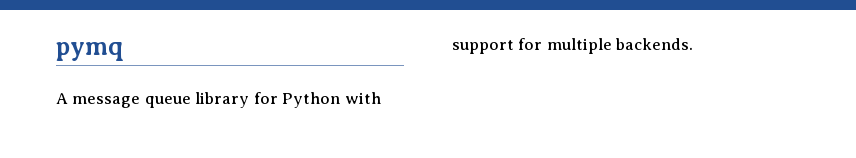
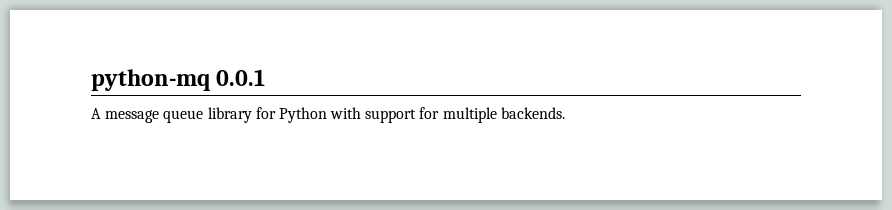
- pymq
+ python-mq 0.0.1

